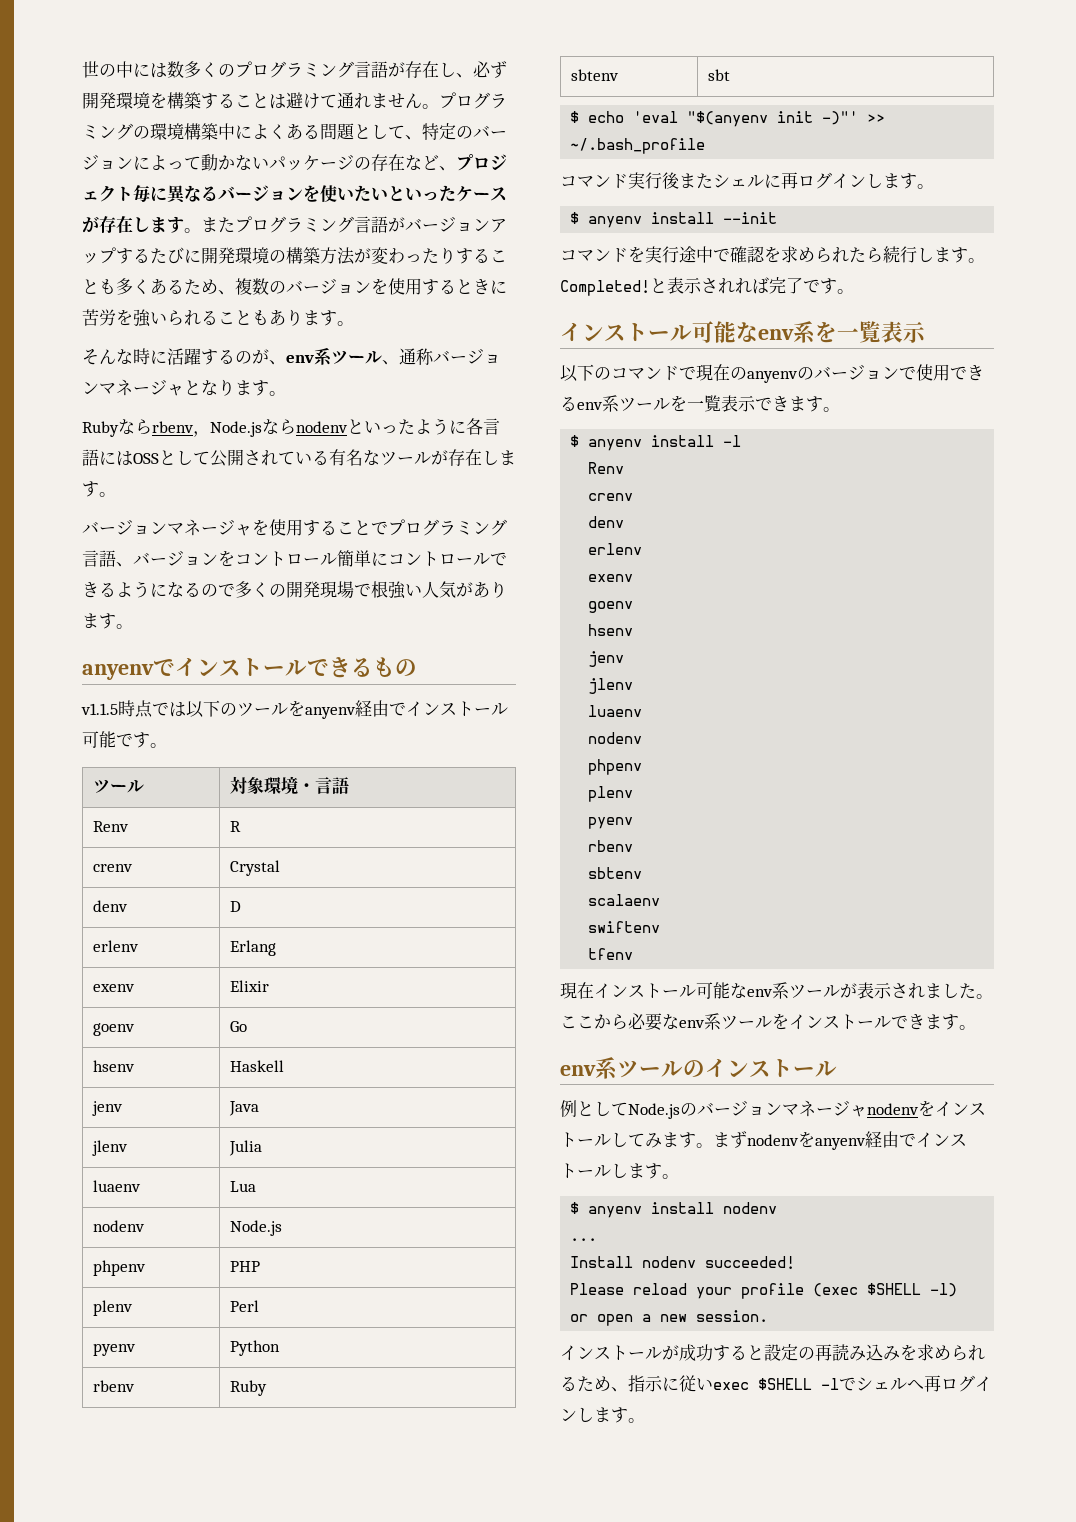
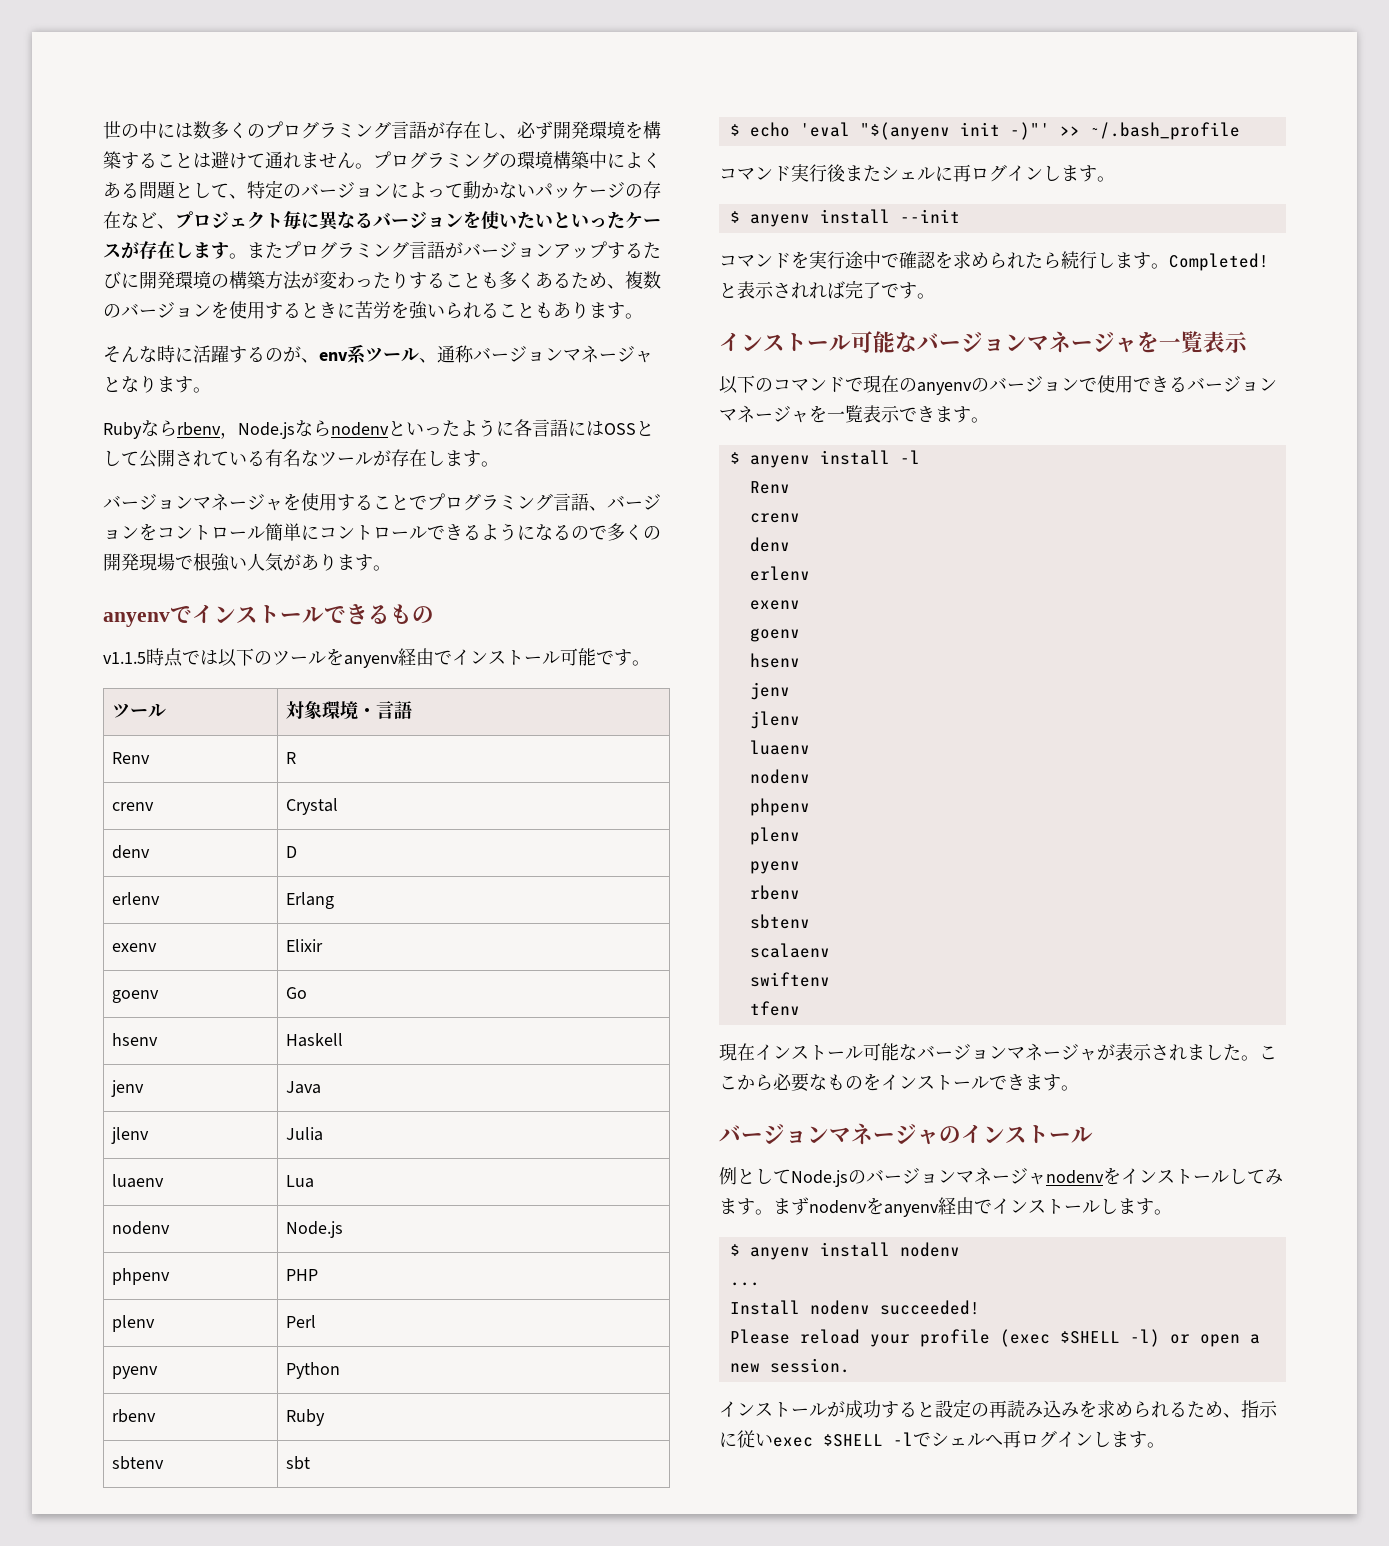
- インストール可能なenv系を一覧表示
+ インストール可能なバージョンマネージャを一覧表示
- 以下のコマンドで現在のanyenvのバージョンで使用できるenv系ツールを一覧表示できます。
+ 以下のコマンドで現在のanyenvのバージョンで使用できるバージョンマネージャを一覧表示できます。
- 現在インストール可能なenv系ツールが表示されました。
+ 現在インストール可能なバージョンマネージャが表示されました。
- ここから必要なenv系ツールをインストールできます。
+ ここから必要なものをインストールできます。
- env系ツールのインストール
+ バージョンマネージャのインストール

